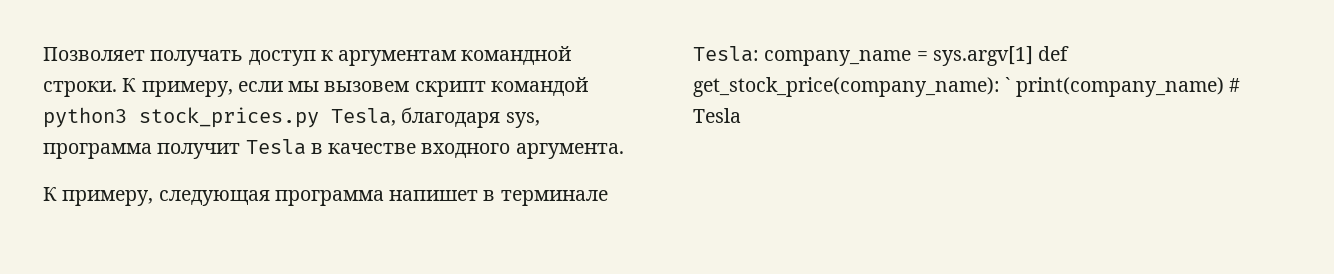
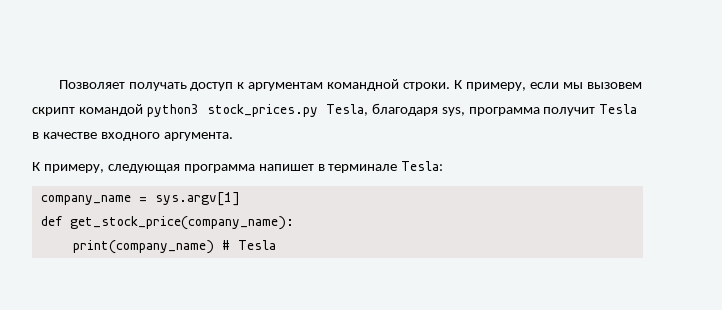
- К примеру, следующая программа напишет в терминале Tesla: company_name = sys.argv[1] def get_stock_price(company_name): ` print(company_name) # Tesla
+ К примеру, следующая программа напишет в терминале Tesla:
+ company_name = sys.argv[1]
+ def get_stock_price(company_name):
+ print(company_name) # Tesla

